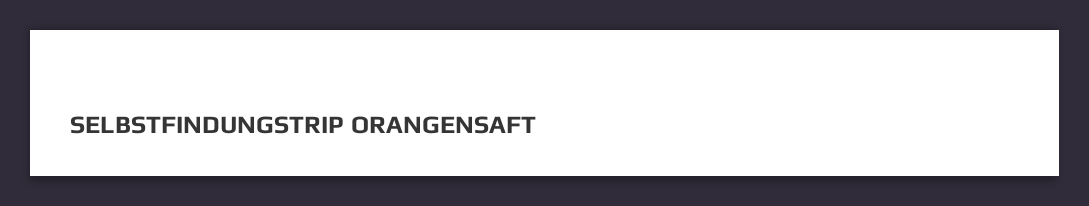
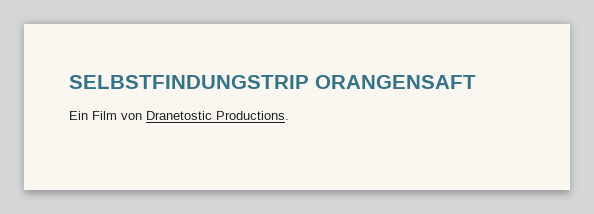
+ Ein Film von Dranetostic Productions.

